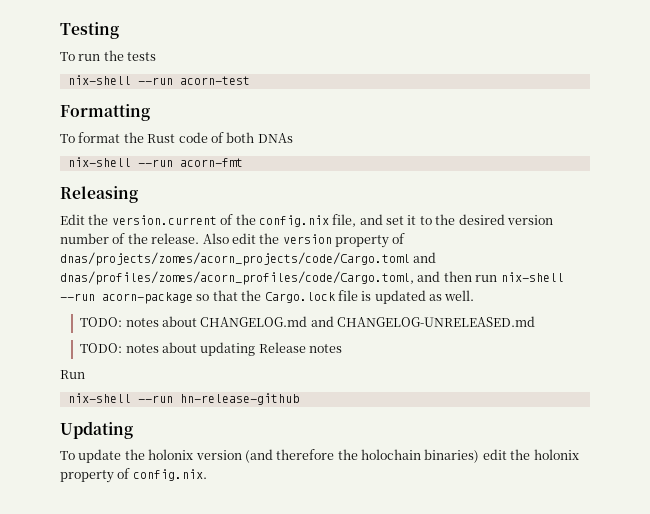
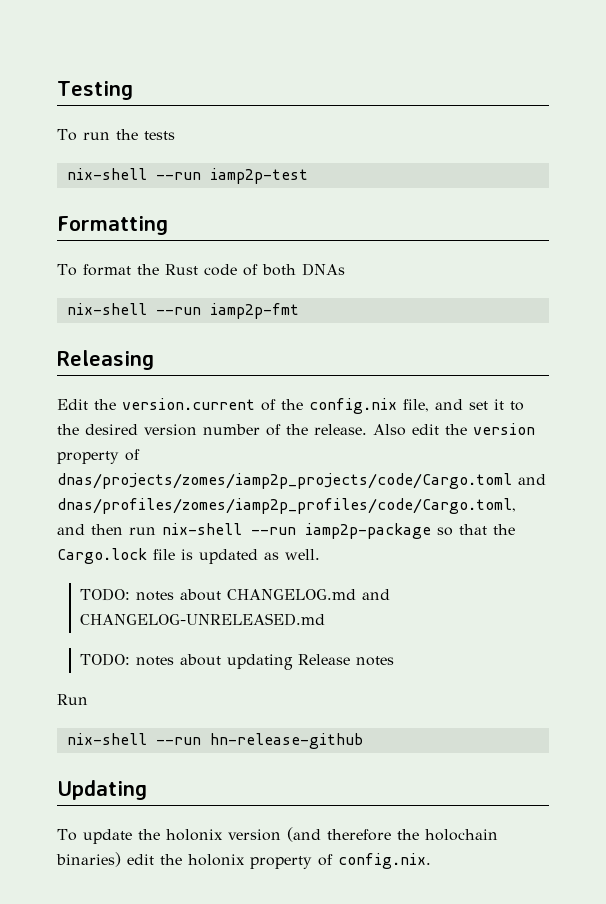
- nix-shell --run acorn-test
+ nix-shell --run iamp2p-test
- nix-shell --run acorn-fmt
+ nix-shell --run iamp2p-fmt
- Also edit the version property of dnas/projects/zomes/acorn_projects/code/Cargo.toml and dnas/profiles/zomes/acorn_profiles/code/Cargo.toml, and then run nix-shell --run acorn-package so that the Cargo.lock file is updated as well.
+ Also edit the version property of dnas/projects/zomes/iamp2p_projects/code/Cargo.toml and dnas/profiles/zomes/iamp2p_profiles/code/Cargo.toml, and then run nix-shell --run iamp2p-package so that the Cargo.lock file is updated as well.

